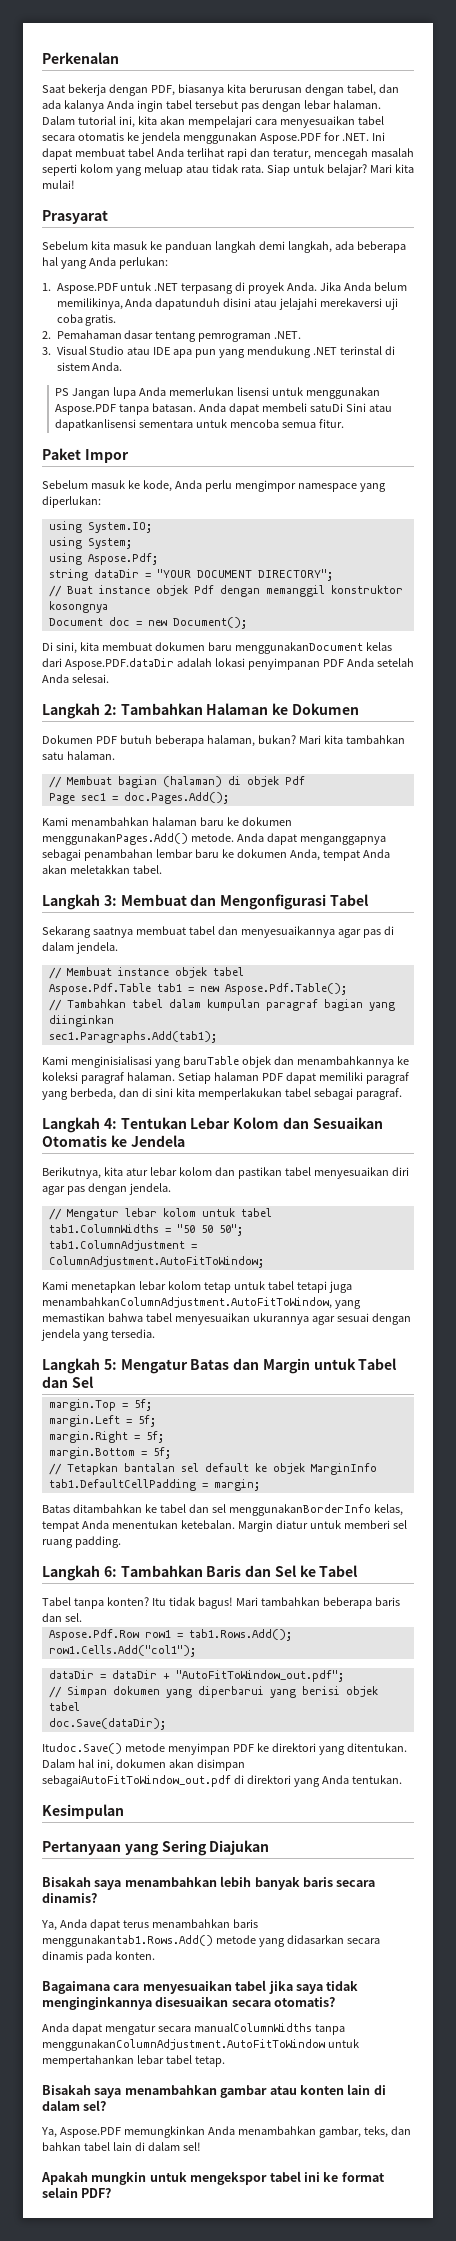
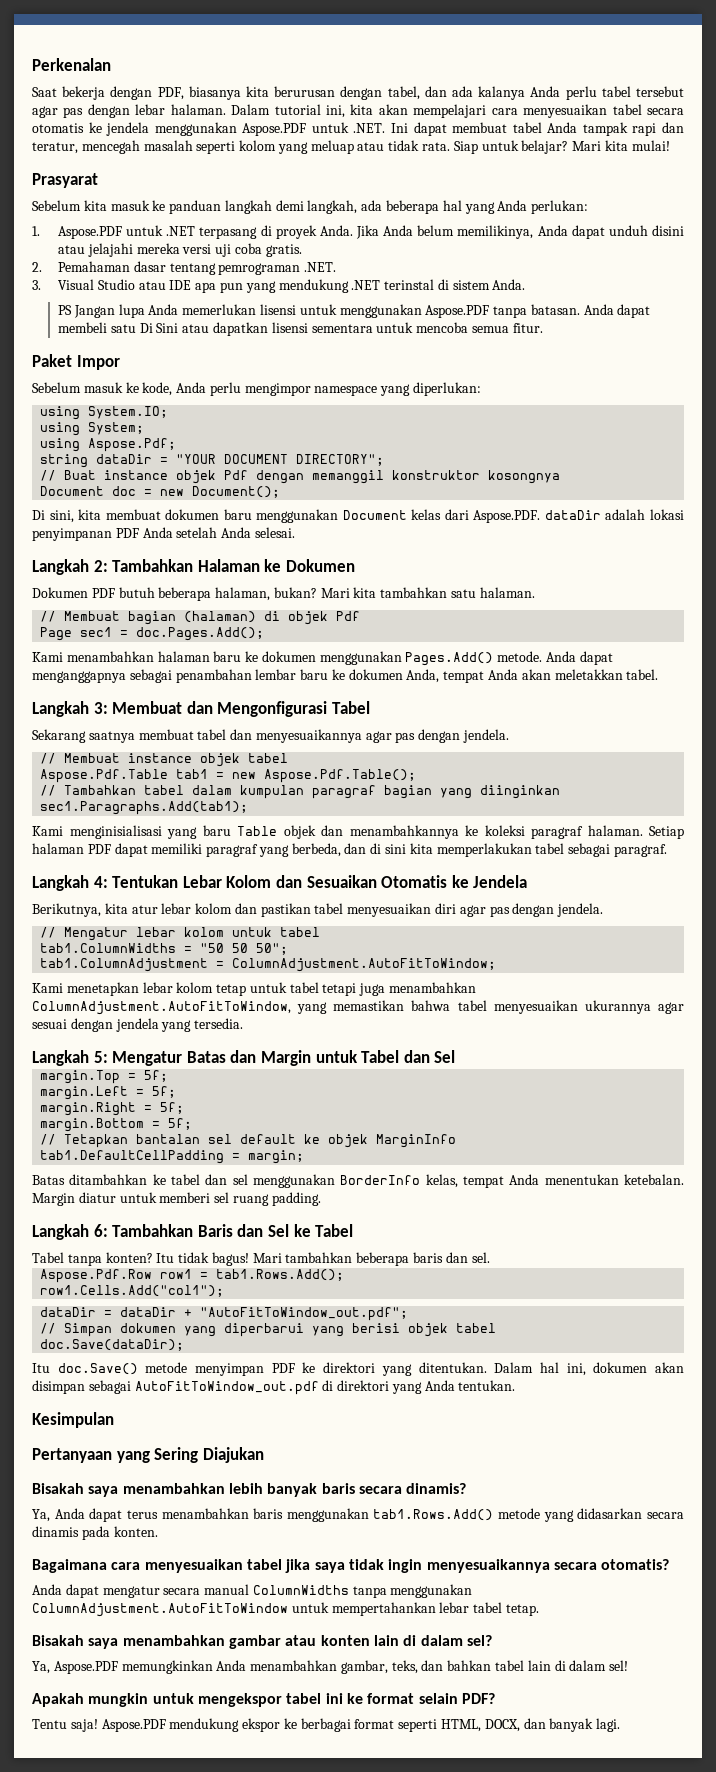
- Saat bekerja dengan PDF, biasanya kita berurusan dengan tabel, dan ada kalanya Anda ingin tabel tersebut pas dengan lebar halaman.
+ Saat bekerja dengan PDF, biasanya kita berurusan dengan tabel, dan ada kalanya Anda perlu tabel tersebut agar pas dengan lebar halaman.
- Dalam tutorial ini, kita akan mempelajari cara menyesuaikan tabel secara otomatis ke jendela menggunakan Aspose.PDF for .NET. Ini dapat membuat tabel Anda terlihat rapi dan teratur, mencegah masalah seperti kolom yang meluap atau tidak rata.
+ Dalam tutorial ini, kita akan mempelajari cara menyesuaikan tabel secara otomatis ke jendela menggunakan Aspose.PDF untuk .NET. Ini dapat membuat tabel Anda tampak rapi dan teratur, mencegah masalah seperti kolom yang meluap atau tidak rata.
- Jika Anda belum memilikinya, Anda dapatunduh disini atau jelajahi merekaversi uji coba gratis.
+ Jika Anda belum memilikinya, Anda dapat unduh disini atau jelajahi mereka versi uji coba gratis.
- Anda dapat membeli satuDi Sini atau dapatkanlisensi sementara untuk mencoba semua fitur.
+ Anda dapat membeli satu Di Sini atau dapatkan lisensi sementara untuk mencoba semua fitur.
- Di sini, kita membuat dokumen baru menggunakanDocument kelas dari Aspose.PDF.dataDir adalah lokasi penyimpanan PDF Anda setelah Anda selesai.
+ Di sini, kita membuat dokumen baru menggunakan Document kelas dari Aspose.PDF. dataDir adalah lokasi penyimpanan PDF Anda setelah Anda selesai.
- Kami menambahkan halaman baru ke dokumen menggunakanPages.Add() metode.
+ Kami menambahkan halaman baru ke dokumen menggunakan Pages.Add() metode.
- Sekarang saatnya membuat tabel dan menyesuaikannya agar pas di dalam jendela.
+ Sekarang saatnya membuat tabel dan menyesuaikannya agar pas dengan jendela.
- Kami menginisialisasi yang baruTable objek dan menambahkannya ke koleksi paragraf halaman.
+ Kami menginisialisasi yang baru Table objek dan menambahkannya ke koleksi paragraf halaman.
- Kami menetapkan lebar kolom tetap untuk tabel tetapi juga menambahkanColumnAdjustment.AutoFitToWindow, yang memastikan bahwa tabel menyesuaikan ukurannya agar sesuai dengan jendela yang tersedia.
+ Kami menetapkan lebar kolom tetap untuk tabel tetapi juga menambahkan ColumnAdjustment.AutoFitToWindow, yang memastikan bahwa tabel menyesuaikan ukurannya agar sesuai dengan jendela yang tersedia.
- Batas ditambahkan ke tabel dan sel menggunakanBorderInfo kelas, tempat Anda menentukan ketebalan.
+ Batas ditambahkan ke tabel dan sel menggunakan BorderInfo kelas, tempat Anda menentukan ketebalan.
- Itudoc.Save() metode menyimpan PDF ke direktori yang ditentukan.
+ Itu doc.Save() metode menyimpan PDF ke direktori yang ditentukan.
- Dalam hal ini, dokumen akan disimpan sebagaiAutoFitToWindow_out.pdf di direktori yang Anda tentukan.
+ Dalam hal ini, dokumen akan disimpan sebagai AutoFitToWindow_out.pdf di direktori yang Anda tentukan.
- Ya, Anda dapat terus menambahkan baris menggunakantab1.Rows.Add() metode yang didasarkan secara dinamis pada konten.
+ Ya, Anda dapat terus menambahkan baris menggunakan tab1.Rows.Add() metode yang didasarkan secara dinamis pada konten.
- Bagaimana cara menyesuaikan tabel jika saya tidak menginginkannya disesuaikan secara otomatis?
+ Bagaimana cara menyesuaikan tabel jika saya tidak ingin menyesuaikannya secara otomatis?
- Anda dapat mengatur secara manualColumnWidths tanpa menggunakanColumnAdjustment.AutoFitToWindow untuk mempertahankan lebar tabel tetap.
+ Anda dapat mengatur secara manual ColumnWidths tanpa menggunakan ColumnAdjustment.AutoFitToWindow untuk mempertahankan lebar tabel tetap.
+ Tentu saja! Aspose.PDF mendukung ekspor ke berbagai format seperti HTML, DOCX, dan banyak lagi.

